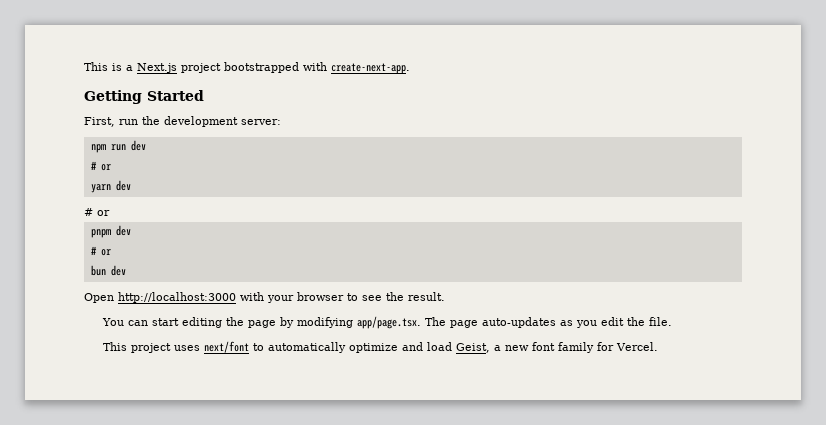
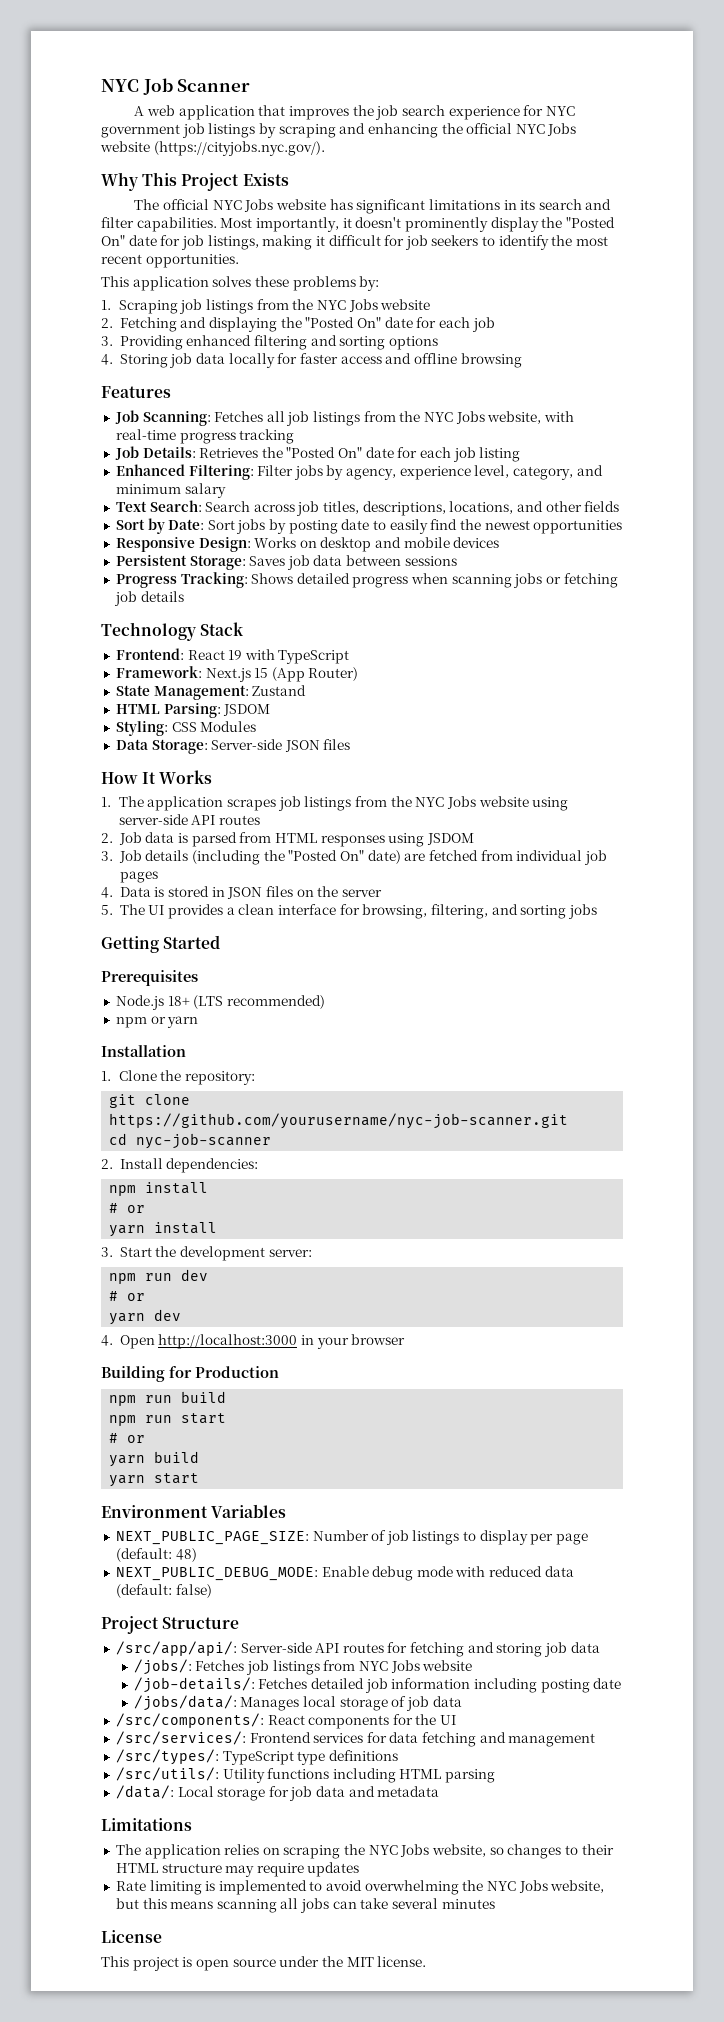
- This is a Next.js project bootstrapped with create-next-app.
+ NYC Job Scanner
+ A web application that improves the job search experience for NYC government job listings by scraping and enhancing the official NYC Jobs website (https://cityjobs.nyc.gov/).
+ Why This Project Exists
+ The official NYC Jobs website has significant limitations in its search and filter capabilities. Most importantly, it doesn't prominently display the "Posted On" date for job listings, making it difficult for job seekers to identify the most recent opportunities.
+ This application solves these problems by:
+ 1. Scraping job listings from the NYC Jobs website
+ 2. Fetching and displaying the "Posted On" date for each job
+ 3. Providing enhanced filtering and sorting options
+ 4. Storing job data locally for faster access and offline browsing
+ Features
+ Job Scanning: Fetches all job listings from the NYC Jobs website, with real-time progress tracking
+ Job Details: Retrieves the "Posted On" date for each job listing
+ Enhanced Filtering: Filter jobs by agency, experience level, category, and minimum salary
+ Text Search: Search across job titles, descriptions, locations, and other fields
+ Sort by Date: Sort jobs by posting date to easily find the newest opportunities
+ Responsive Design: Works on desktop and mobile devices
+ Persistent Storage: Saves job data between sessions
+ Progress Tracking: Shows detailed progress when scanning jobs or fetching job details
+ Technology Stack
+ Frontend: React 19 with TypeScript
+ Framework: Next.js 15 (App Router)
+ State Management: Zustand
+ HTML Parsing: JSDOM
+ Styling: CSS Modules
+ Data Storage: Server-side JSON files
+ How It Works
+ 1. The application scrapes job listings from the NYC Jobs website using server-side API routes
+ 2. Job data is parsed from HTML responses using JSDOM
+ 3. Job details (including the "Posted On" date) are fetched from individual job pages
+ 4. Data is stored in JSON files on the server
+ 5. The UI provides a clean interface for browsing, filtering, and sorting jobs
  Getting Started
- First, run the development server:
+ Prerequisites
+ Node.js 18+ (LTS recommended)
+ npm or yarn
+ Installation
+ 1. Clone the repository:
+ git clone https://github.com/yourusername/nyc-job-scanner.git
+ cd nyc-job-scanner
+ 2. Install dependencies:
+ npm install
+ # or
+ yarn install
+ 3. Start the development server:
  yarn dev
+ 4. Open http://localhost:3000 in your browser
+ Building for Production
+ npm run build
+ npm run start
  # or
- pnpm dev
- # or
- bun dev
- Open http://localhost:3000 with your browser to see the result.
- You can start editing the page by modifying app/page.tsx. The page auto-updates as you edit the file.
- This project uses next/font to automatically optimize and load Geist, a new font family for Vercel.
+ yarn build
+ yarn start
+ Environment Variables
+ NEXT_PUBLIC_PAGE_SIZE: Number of job listings to display per page (default: 48)
+ NEXT_PUBLIC_DEBUG_MODE: Enable debug mode with reduced data (default: false)
+ Project Structure
+ /src/app/api/: Server-side API routes for fetching and storing job data
+ /jobs/: Fetches job listings from NYC Jobs website
+ /job-details/: Fetches detailed job information including posting date
+ /jobs/data/: Manages local storage of job data
+ /src/components/: React components for the UI
+ /src/services/: Frontend services for data fetching and management
+ /src/types/: TypeScript type definitions
+ /src/utils/: Utility functions including HTML parsing
+ /data/: Local storage for job data and metadata
+ Limitations
+ The application relies on scraping the NYC Jobs website, so changes to their HTML structure may require updates
+ Rate limiting is implemented to avoid overwhelming the NYC Jobs website, but this means scanning all jobs can take several minutes
+ License
+ This project is open source under the MIT license.

